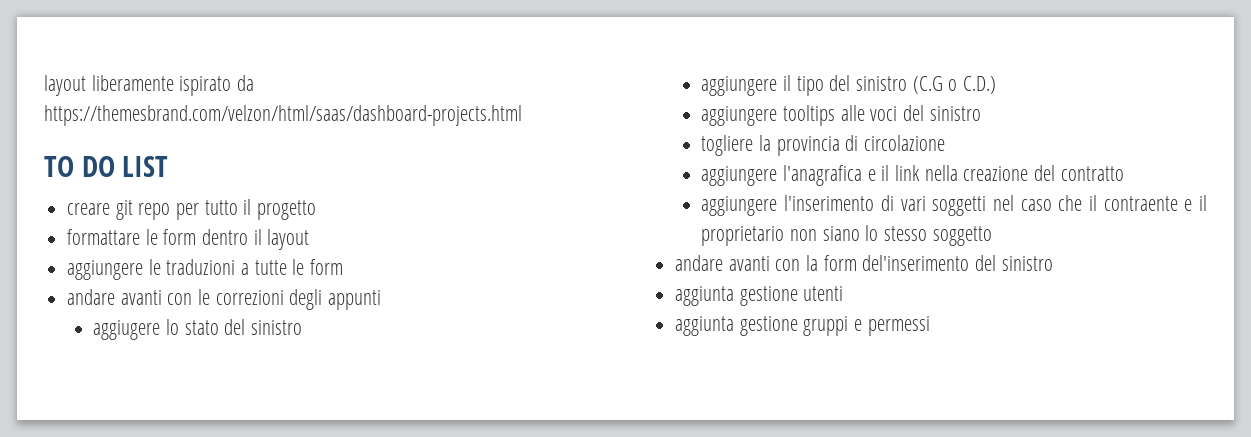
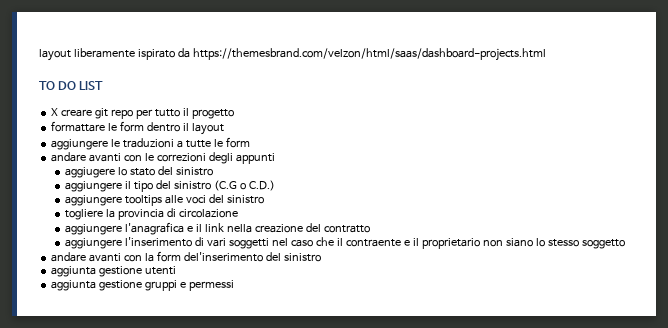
- creare git repo per tutto il progetto
+ X creare git repo per tutto il progetto

